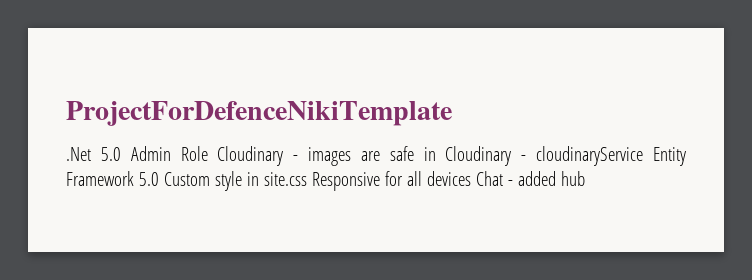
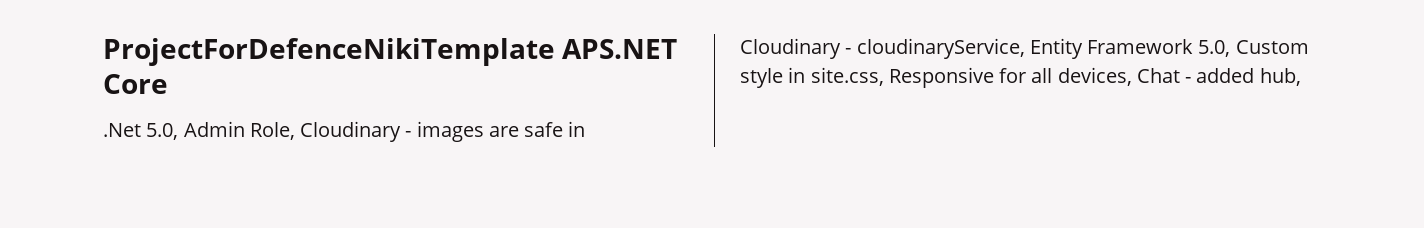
- ProjectForDefenceNikiTemplate
+ ProjectForDefenceNikiTemplate APS.NET Core
- .Net 5.0 Admin Role Cloudinary - images are safe in Cloudinary - cloudinaryService Entity Framework 5.0 Custom style in site.css Responsive for all devices Chat - added hub
+ .Net 5.0, Admin Role, Cloudinary - images are safe in Cloudinary - cloudinaryService, Entity Framework 5.0, Custom style in site.css, Responsive for all devices, Chat - added hub,

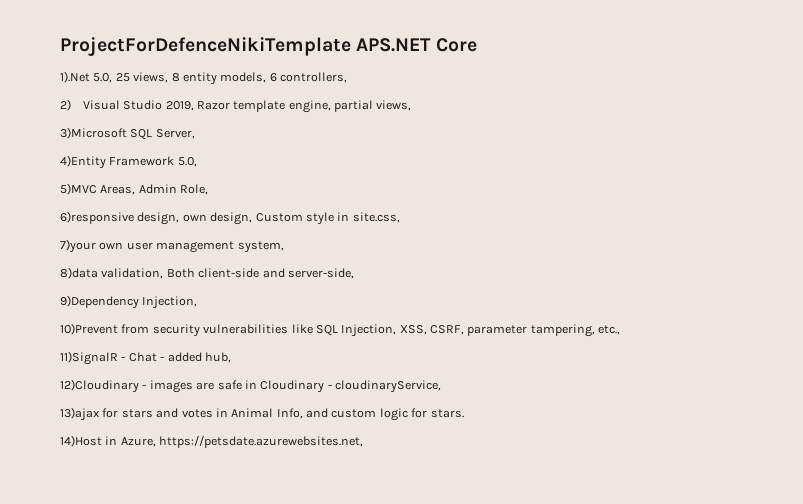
- .Net 5.0, Admin Role, Cloudinary - images are safe in Cloudinary - cloudinaryService, Entity Framework 5.0, Custom style in site.css, Responsive for all devices, Chat - added hub,
+ 1).Net 5.0, 25 views, 8 entity models, 6 controllers,
+ 2) Visual Studio 2019, Razor template engine, partial views,
+ 3)Microsoft SQL Server,
+ 4)Entity Framework 5.0,
+ 5)MVC Areas, Admin Role,
+ 6)responsive design, own design, Custom style in site.css,
+ 7)your own user management system,
+ 8)data validation, Both client-side and server-side,
+ 9)Dependency Injection,
+ 10)Prevent from security vulnerabilities like SQL Injection, XSS, CSRF, parameter tampering, etc.,
+ 11)SignalR - Chat - added hub,
+ 12)Cloudinary - images are safe in Cloudinary - cloudinaryService,
+ 13)ajax for stars and votes in Animal Info, and custom logic for stars.
+ 14)Host in Azure, https://petsdate.azurewebsites.net,

